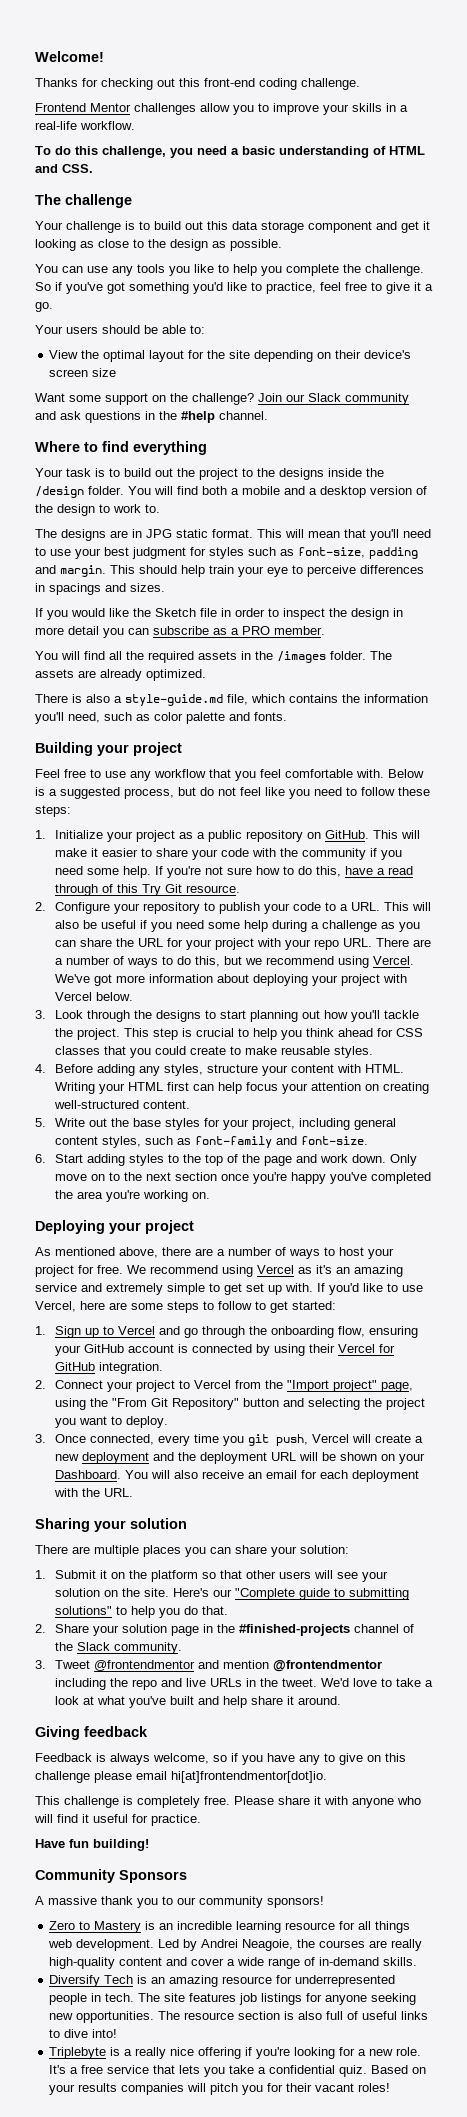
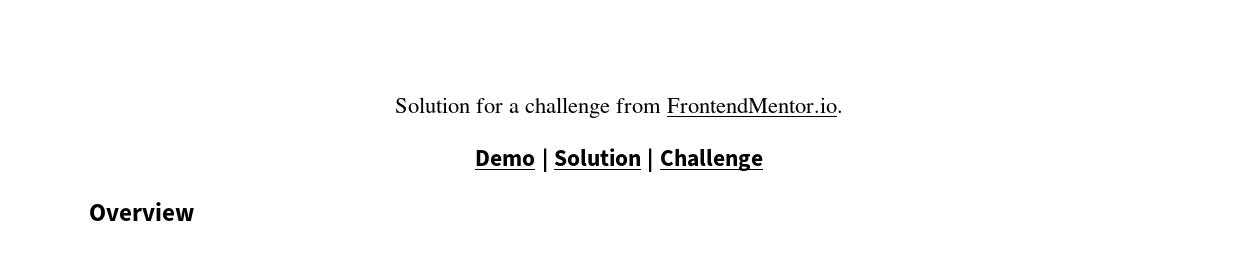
- Welcome!
- Thanks for checking out this front-end coding challenge.
- Frontend Mentor challenges allow you to improve your skills in a real-life workflow.
- To do this challenge, you need a basic understanding of HTML and CSS.
- The challenge
- Your challenge is to build out this data storage component and get it looking as close to the design as possible.
- You can use any tools you like to help you complete the challenge. So if you've got something you'd like to practice, feel free to give it a go.
- Your users should be able to:
- View the optimal layout for the site depending on their device's screen size
- Want some support on the challenge? Join our Slack community and ask questions in the #help channel.
- Where to find everything
- Your task is to build out the project to the designs inside the /design folder. You will find both a mobile and a desktop version of the design to work to.
- The designs are in JPG static format. This will mean that you'll need to use your best judgment for styles such as font-size, padding and margin. This should help train your eye to perceive differences in spacings and sizes.
- If you would like the Sketch file in order to inspect the design in more detail you can subscribe as a PRO member.
- You will find all the required assets in the /images folder. The assets are already optimized.
- There is also a style-guide.md file, which contains the information you'll need, such as color palette and fonts.
- Building your project
- Feel free to use any workflow that you feel comfortable with. Below is a suggested process, but do not feel like you need to follow these steps:
- 1. Initialize your project as a public repository on GitHub. This will make it easier to share your code with the community if you need some help. If you're not sure how to do this, have a read through of this Try Git resource.
- 2. Configure your repository to publish your code to a URL. This will also be useful if you need some help during a challenge as you can share the URL for your project with your repo URL. There are a number of ways to do this, but we recommend using Vercel. We've got more information about deploying your project with Vercel below.
- 3. Look through the designs to start planning out how you'll tackle the project. This step is crucial to help you think ahead for CSS classes that you could create to make reusable styles.
- 4. Before adding any styles, structure your content with HTML. Writing your HTML first can help focus your attention on creating well-structured content.
- 5. Write out the base styles for your project, including general content styles, such as font-family and font-size.
- 6. Start adding styles to the top of the page and work down. Only move on to the next section once you're happy you've completed the area you're working on.
- Deploying your project
- As mentioned above, there are a number of ways to host your project for free. We recommend using Vercel as it's an amazing service and extremely simple to get set up with. If you'd like to use Vercel, here are some steps to follow to get started:
- 1. Sign up to Vercel and go through the onboarding flow, ensuring your GitHub account is connected by using their Vercel for GitHub integration.
- 2. Connect your project to Vercel from the "Import project" page, using the "From Git Repository" button and selecting the project you want to deploy.
- 3. Once connected, every time you git push, Vercel will create a new deployment and the deployment URL will be shown on your Dashboard. You will also receive an email for each deployment with the URL.
- Sharing your solution
- There are multiple places you can share your solution:
- 1. Submit it on the platform so that other users will see your solution on the site. Here's our "Complete guide to submitting solutions" to help you do that.
- 2. Share your solution page in the #finished-projects channel of the Slack community.
- 3. Tweet @frontendmentor and mention @frontendmentor including the repo and live URLs in the tweet. We'd love to take a look at what you've built and help share it around.
- Giving feedback
- Feedback is always welcome, so if you have any to give on this challenge please email hi[at]frontendmentor[dot]io.
- This challenge is completely free. Please share it with anyone who will find it useful for practice.
- Have fun building!
- Community Sponsors
- A massive thank you to our community sponsors!
- Zero to Mastery is an incredible learning resource for all things web development. Led by Andrei Neagoie, the courses are really high-quality content and cover a wide range of in-demand skills.
- Diversify Tech is an amazing resource for underrepresented people in tech. The site features job listings for anyone seeking new opportunities. The resource section is also full of useful links to dive into!
- Triplebyte is a really nice offering if you're looking for a new role. It's a free service that lets you take a confidential quiz. Based on your results companies will pitch you for their vacant roles!
+ Solution for a challenge from FrontendMentor.io.
+ Demo | Solution | Challenge
+ Overview

